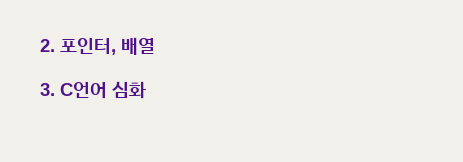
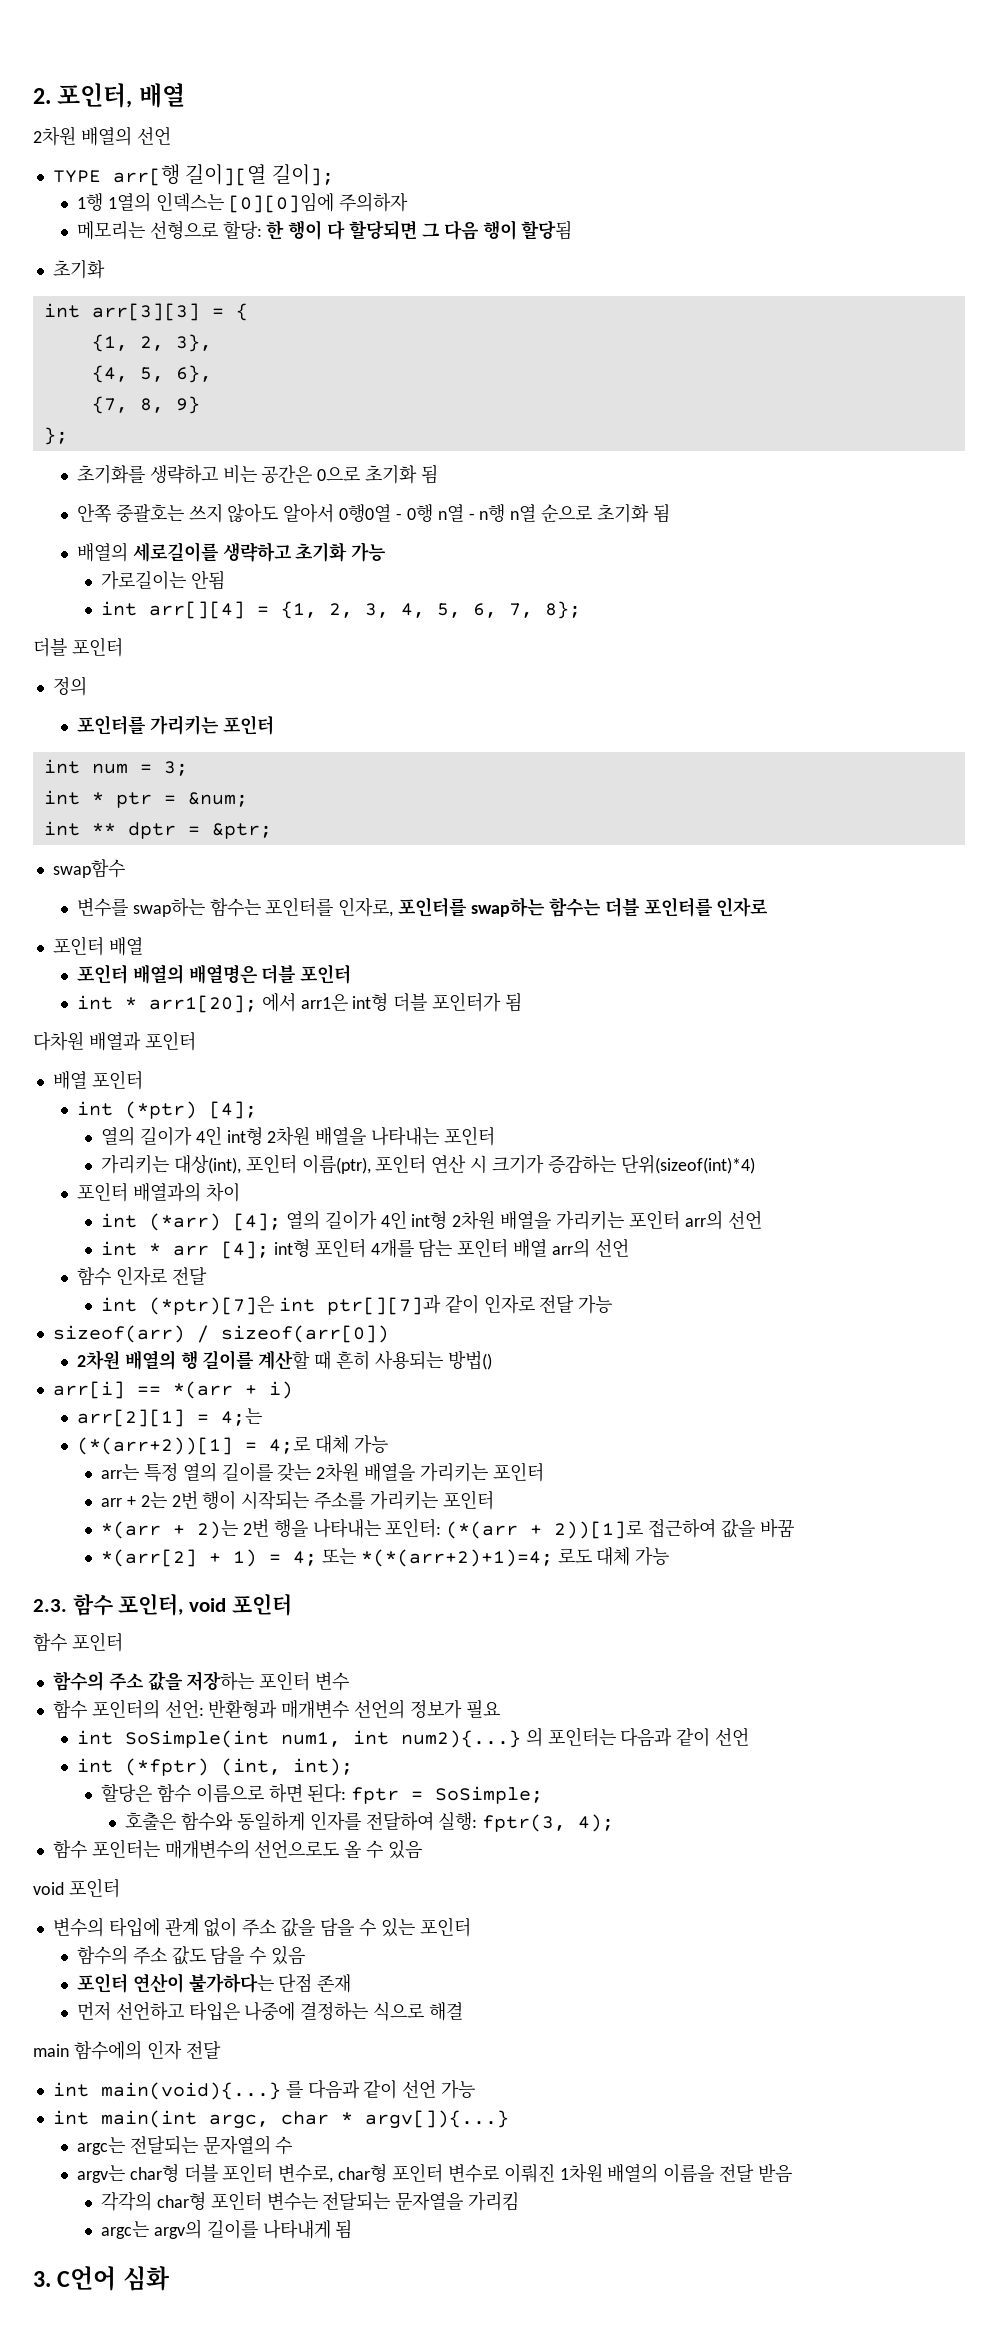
+ 2차원 배열의 선언
+ TYPE arr[행 길이][열 길이];
+ 1행 1열의 인덱스는 [0][0]임에 주의하자
+ 메모리는 선형으로 할당: 한 행이 다 할당되면 그 다음 행이 할당됨
+ 초기화
+ int arr[3][3] = {
+ {1, 2, 3},
+ {4, 5, 6},
+ {7, 8, 9}
+ };
+ 초기화를 생략하고 비는 공간은 0으로 초기화 됨
+ 안쪽 중괄호는 쓰지 않아도 알아서 0행0열 - 0행 n열 - n행 n열 순으로 초기화 됨
+ 배열의 세로길이를 생략하고 초기화 가능
+ 가로길이는 안됨
+ int arr[][4] = {1, 2, 3, 4, 5, 6, 7, 8};
+ 더블 포인터
+ 정의
+ 포인터를 가리키는 포인터
+ int num = 3;
+ int * ptr = &num;
+ int ** dptr = &ptr;
+ swap함수
+ 변수를 swap하는 함수는 포인터를 인자로, 포인터를 swap하는 함수는 더블 포인터를 인자로
+ 포인터 배열
+ 포인터 배열의 배열명은 더블 포인터
+ int * arr1[20]; 에서 arr1은 int형 더블 포인터가 됨
+ 다차원 배열과 포인터
+ 배열 포인터
+ int (*ptr) [4];
+ 열의 길이가 4인 int형 2차원 배열을 나타내는 포인터
+ 가리키는 대상(int), 포인터 이름(ptr), 포인터 연산 시 크기가 증감하는 단위(sizeof(int)*4)
+ 포인터 배열과의 차이
+ int (*arr) [4]; 열의 길이가 4인 int형 2차원 배열을 가리키는 포인터 arr의 선언
+ int * arr [4]; int형 포인터 4개를 담는 포인터 배열 arr의 선언
+ 함수 인자로 전달
+ int (*ptr)[7]은 int ptr[][7]과 같이 인자로 전달 가능
+ sizeof(arr) / sizeof(arr[0])
+ 2차원 배열의 행 길이를 계산할 때 흔히 사용되는 방법()
+ arr[i] == *(arr + i)
+ arr[2][1] = 4;는
+ (*(arr+2))[1] = 4;로 대체 가능
+ arr는 특정 열의 길이를 갖는 2차원 배열을 가리키는 포인터
+ arr + 2는 2번 행이 시작되는 주소를 가리키는 포인터
+ *(arr + 2)는 2번 행을 나타내는 포인터: (*(arr + 2))[1]로 접근하여 값을 바꿈
+ *(arr[2] + 1) = 4; 또는 *(*(arr+2)+1)=4; 로도 대체 가능
+ 2.3. 함수 포인터, void 포인터
+ 함수 포인터
+ 함수의 주소 값을 저장하는 포인터 변수
+ 함수 포인터의 선언: 반환형과 매개변수 선언의 정보가 필요
+ int SoSimple(int num1, int num2){...} 의 포인터는 다음과 같이 선언
+ int (*fptr) (int, int);
+ 할당은 함수 이름으로 하면 된다: fptr = SoSimple;
+ 호출은 함수와 동일하게 인자를 전달하여 실행: fptr(3, 4);
+ 함수 포인터는 매개변수의 선언으로도 올 수 있음
+ void 포인터
+ 변수의 타입에 관계 없이 주소 값을 담을 수 있는 포인터
+ 함수의 주소 값도 담을 수 있음
+ 포인터 연산이 불가하다는 단점 존재
+ 먼저 선언하고 타입은 나중에 결정하는 식으로 해결
+ main 함수에의 인자 전달
+ int main(void){...} 를 다음과 같이 선언 가능
+ int main(int argc, char * argv[]){...}
+ argc는 전달되는 문자열의 수
+ argv는 char형 더블 포인터 변수로, char형 포인터 변수로 이뤄진 1차원 배열의 이름을 전달 받음
+ 각각의 char형 포인터 변수는 전달되는 문자열을 가리킴
+ argc는 argv의 길이를 나타내게 됨

